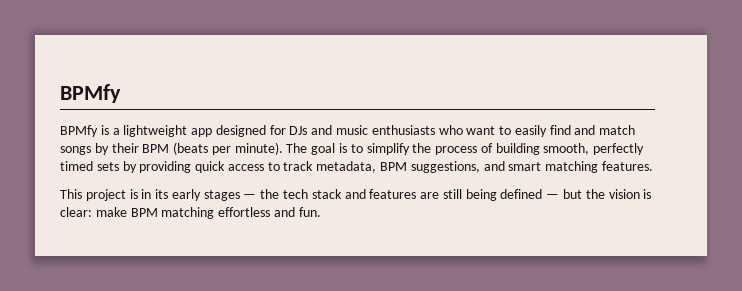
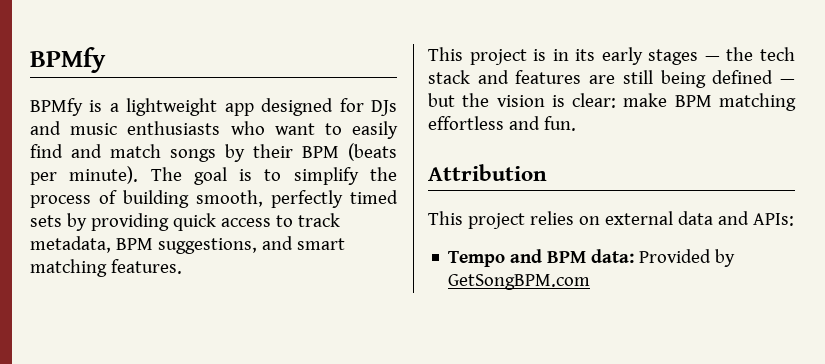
+ Attribution
+ This project relies on external data and APIs:
+ Tempo and BPM data: Provided by GetSongBPM.com

